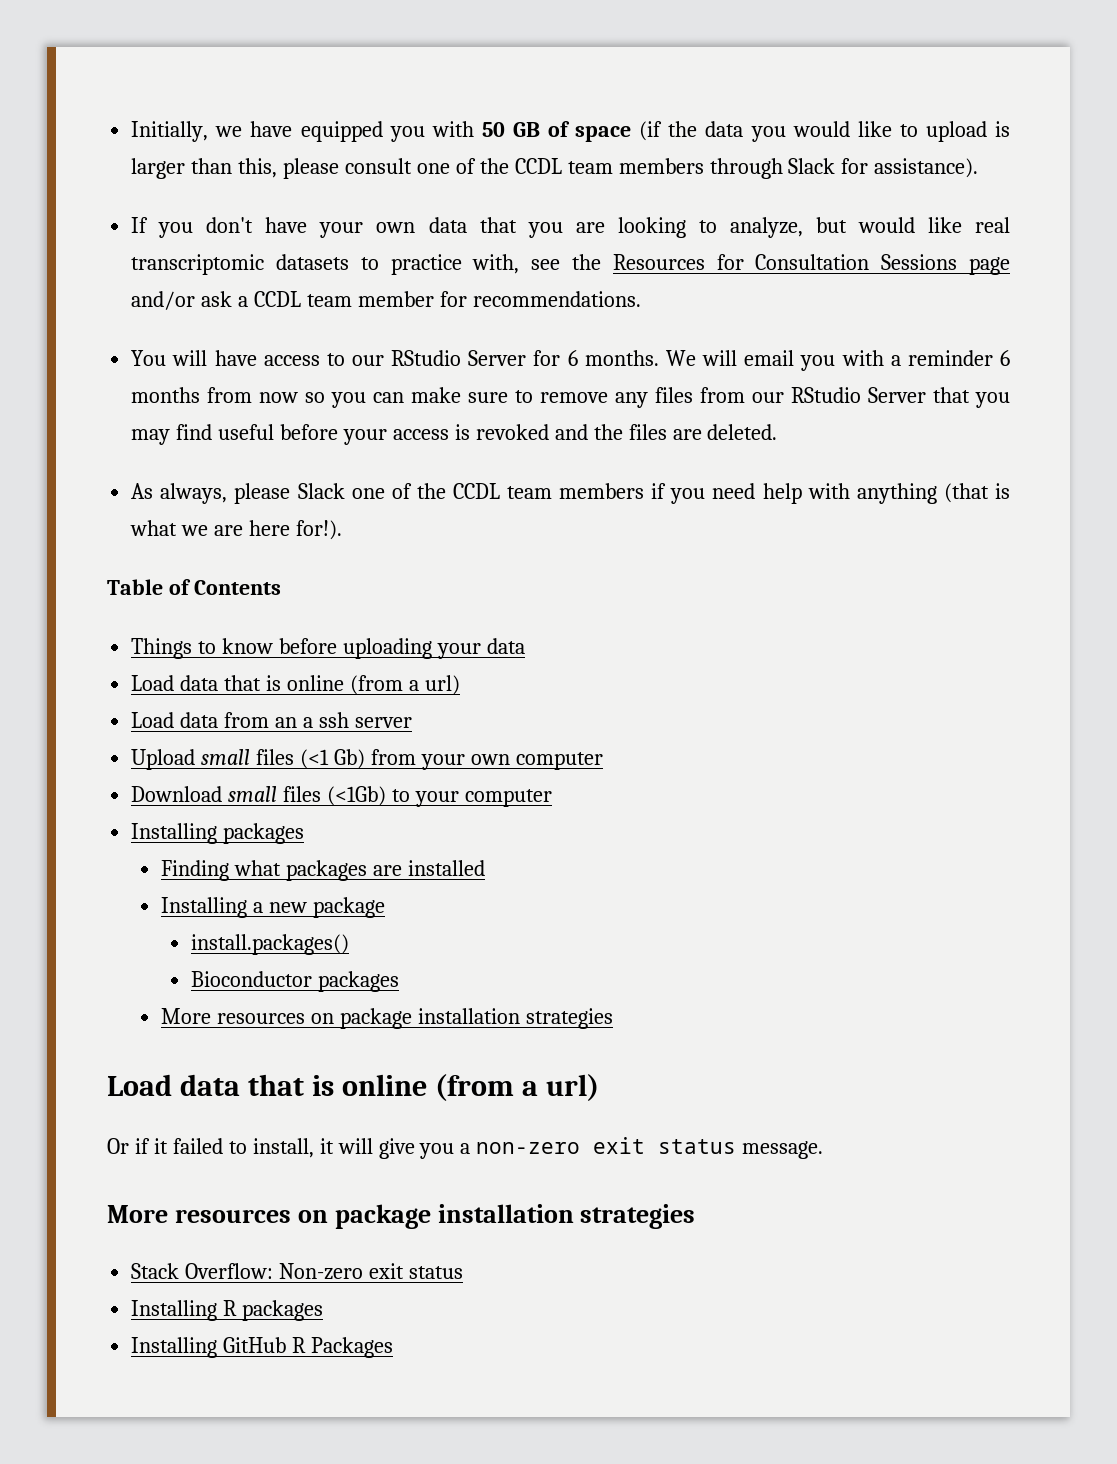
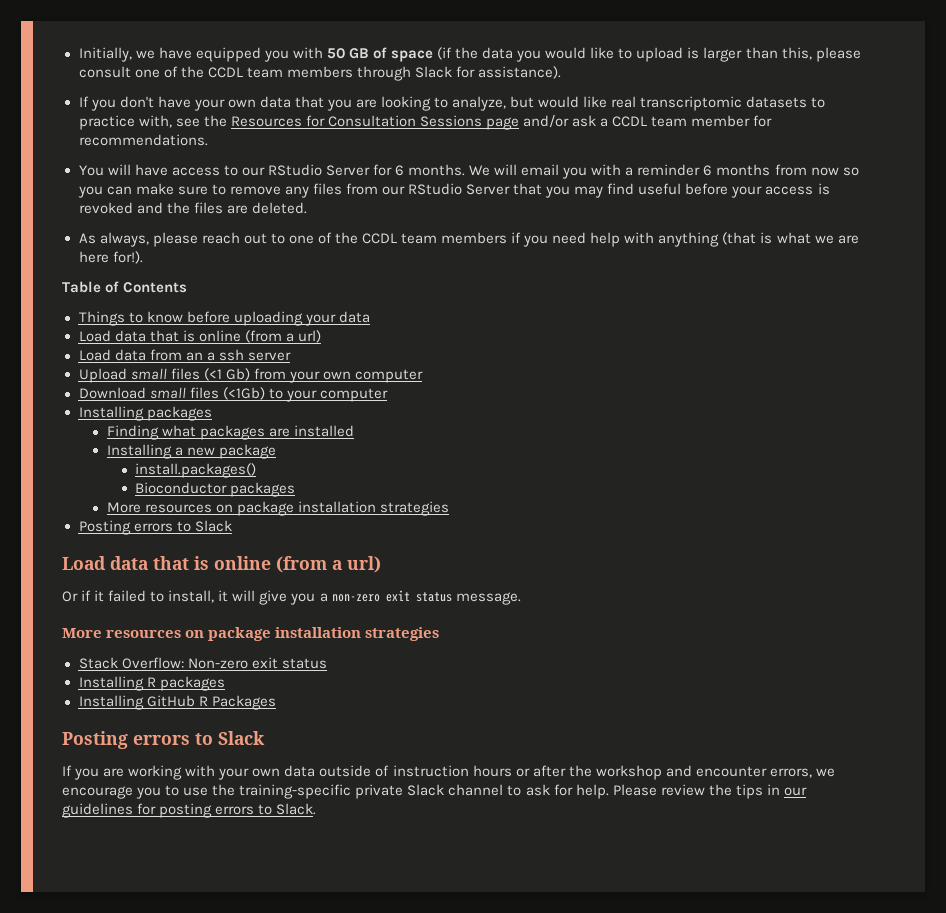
- As always, please Slack one of the CCDL team members if you need help with anything (that is what we are here for!).
+ As always, please reach out to one of the CCDL team members if you need help with anything (that is what we are here for!).
  Bioconductor packages
  More resources on package installation strategies
+ Posting errors to Slack
  Installing GitHub R Packages
+ Posting errors to Slack
+ If you are working with your own data outside of instruction hours or after the workshop and encounter errors, we encourage you to use the training-specific private Slack channel to ask for help. Please review the tips in our guidelines for posting errors to Slack.

